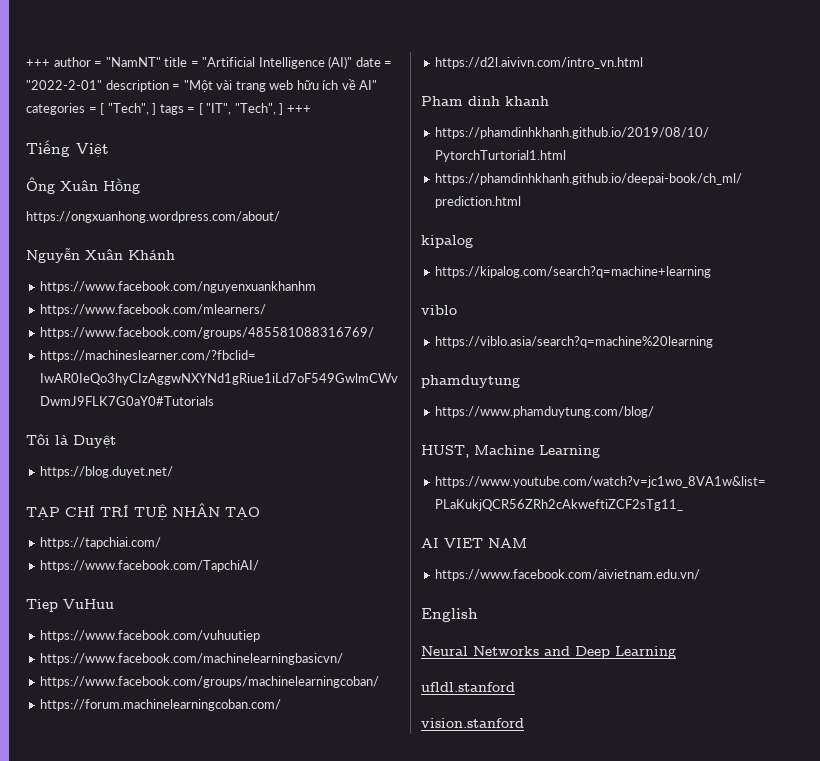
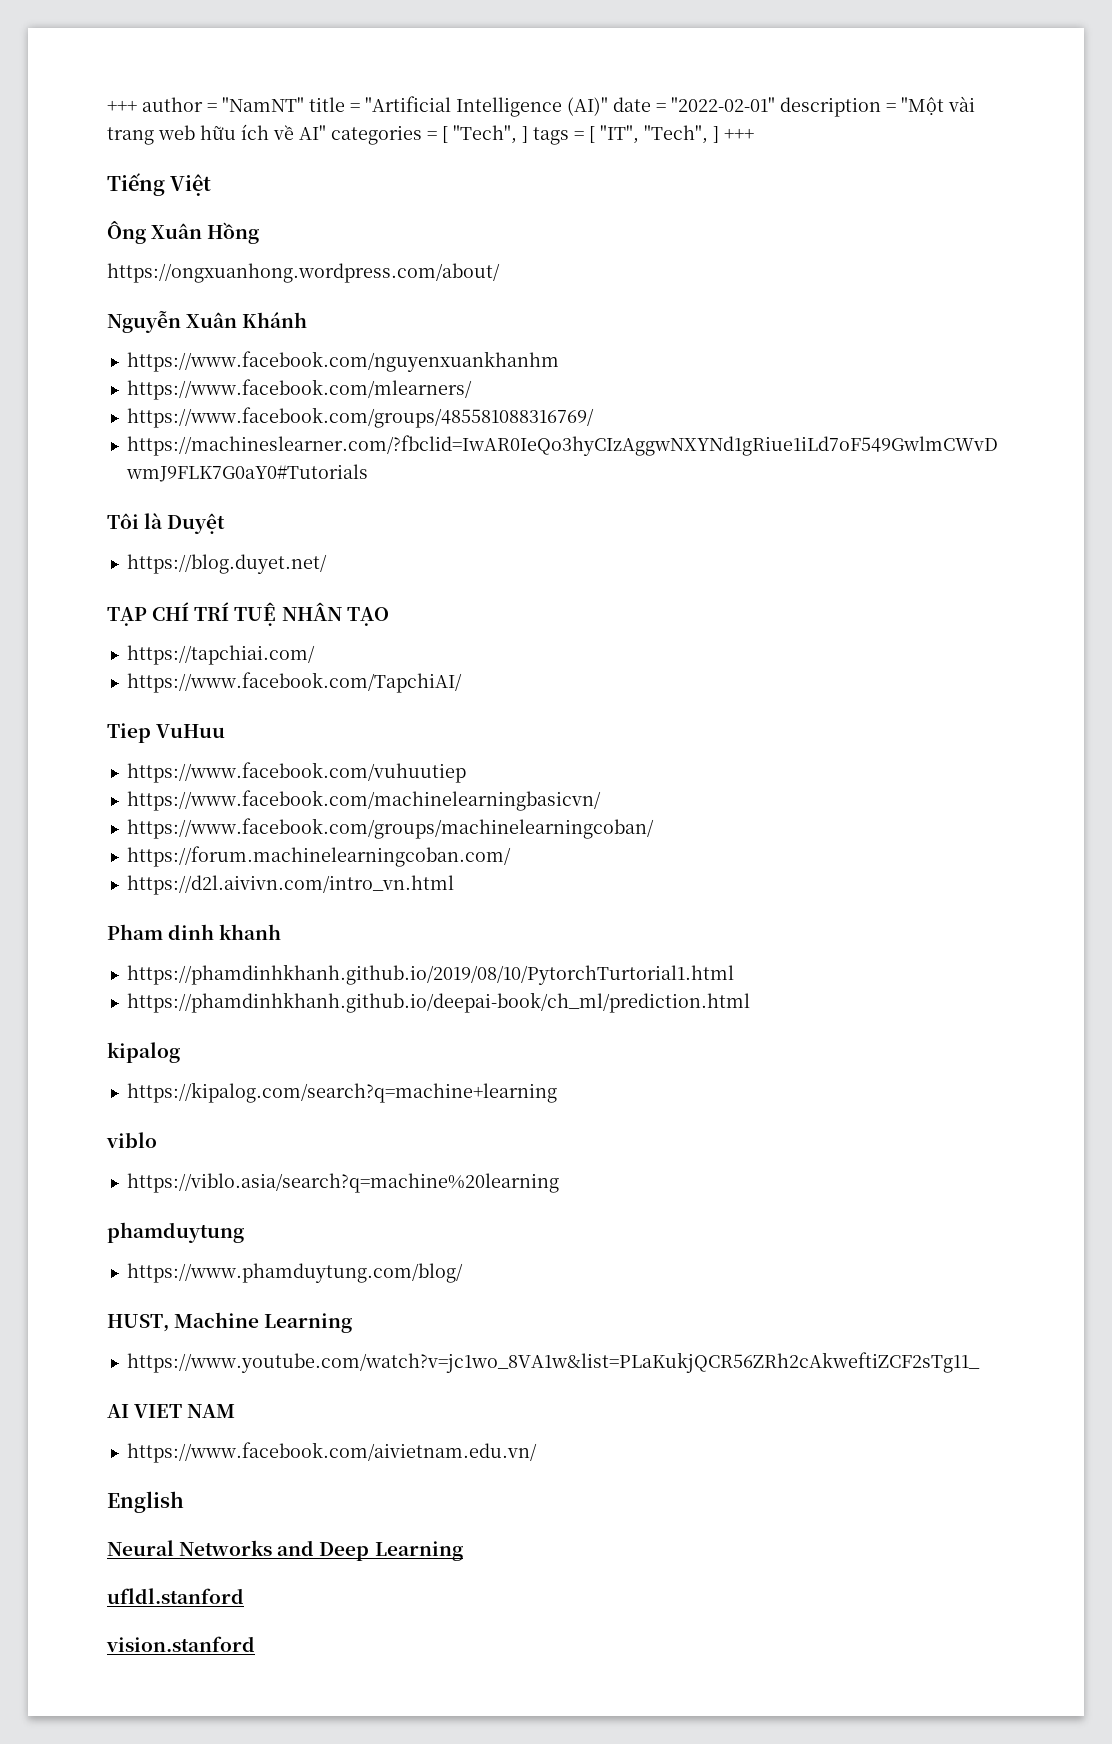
- +++ author = "NamNT" title = "Artificial Intelligence (AI)" date = "2022-2-01" description = "Một vài trang web hữu ích về AI" categories = [ "Tech", ] tags = [ "IT", "Tech", ] +++
+ +++ author = "NamNT" title = "Artificial Intelligence (AI)" date = "2022-02-01" description = "Một vài trang web hữu ích về AI" categories = [ "Tech", ] tags = [ "IT", "Tech", ] +++

